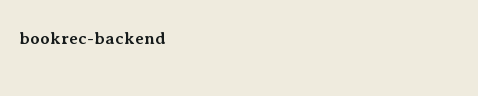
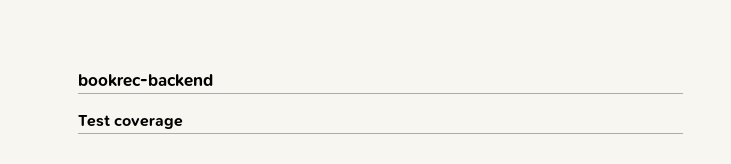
+ Test coverage

